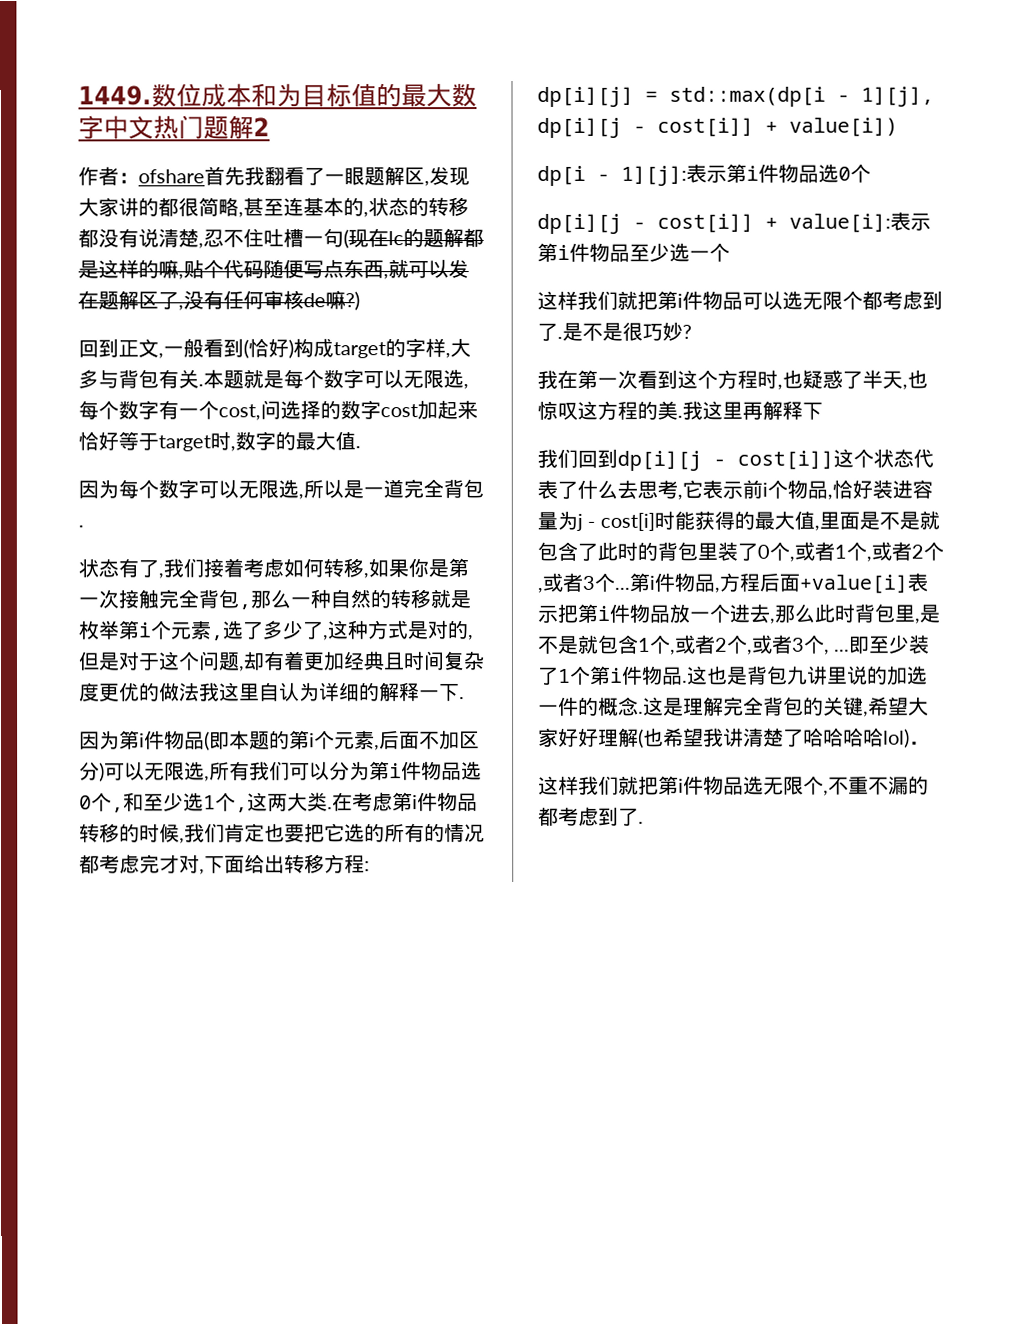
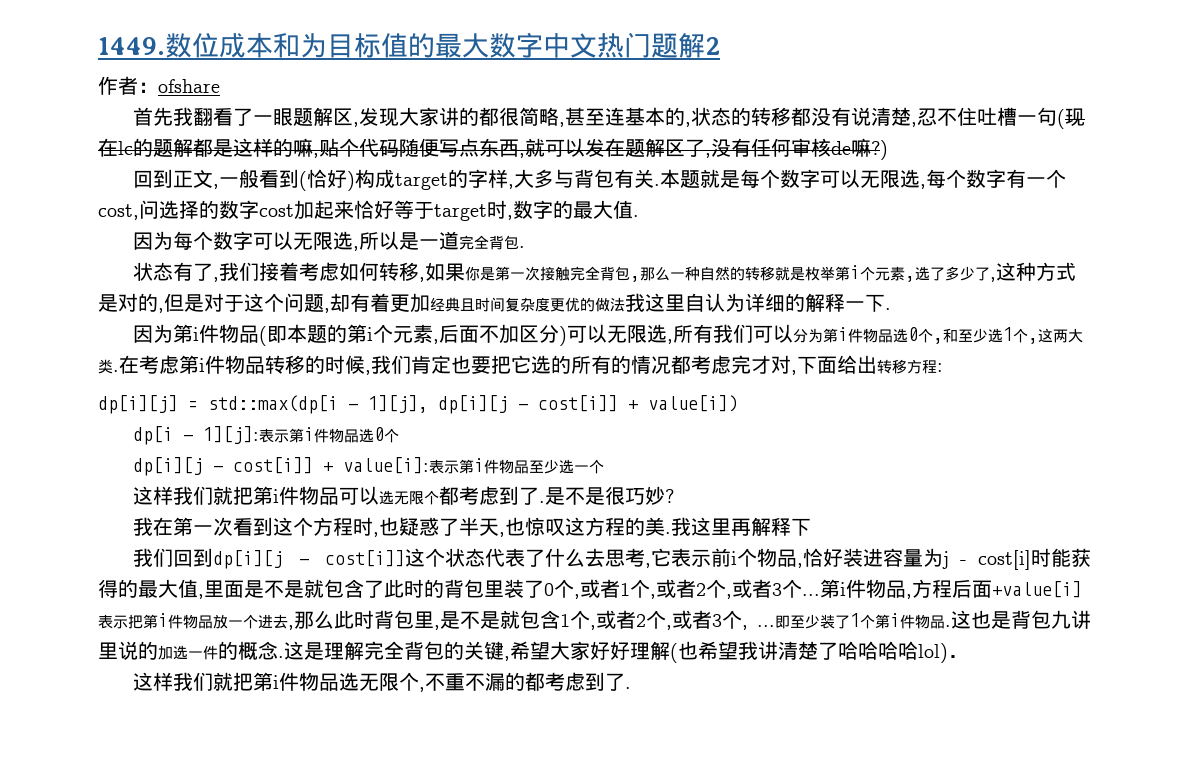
- 作者：ofshare首先我翻看了一眼题解区,发现大家讲的都很简略,甚至连基本的,状态的转移都没有说清楚,忍不住吐槽一句(现在lc的题解都是这样的嘛,贴个代码随便写点东西,就可以发在题解区了,没有任何审核de嘛?)
+ 作者：ofshare
+ 首先我翻看了一眼题解区,发现大家讲的都很简略,甚至连基本的,状态的转移都没有说清楚,忍不住吐槽一句(现在lc的题解都是这样的嘛,贴个代码随便写点东西,就可以发在题解区了,没有任何审核de嘛?)

